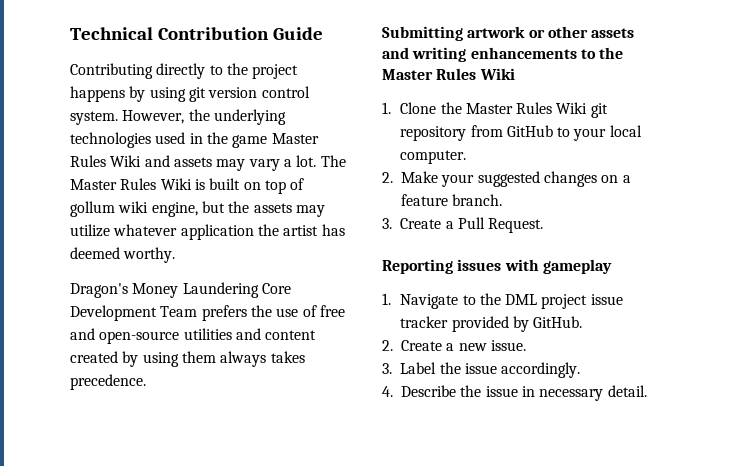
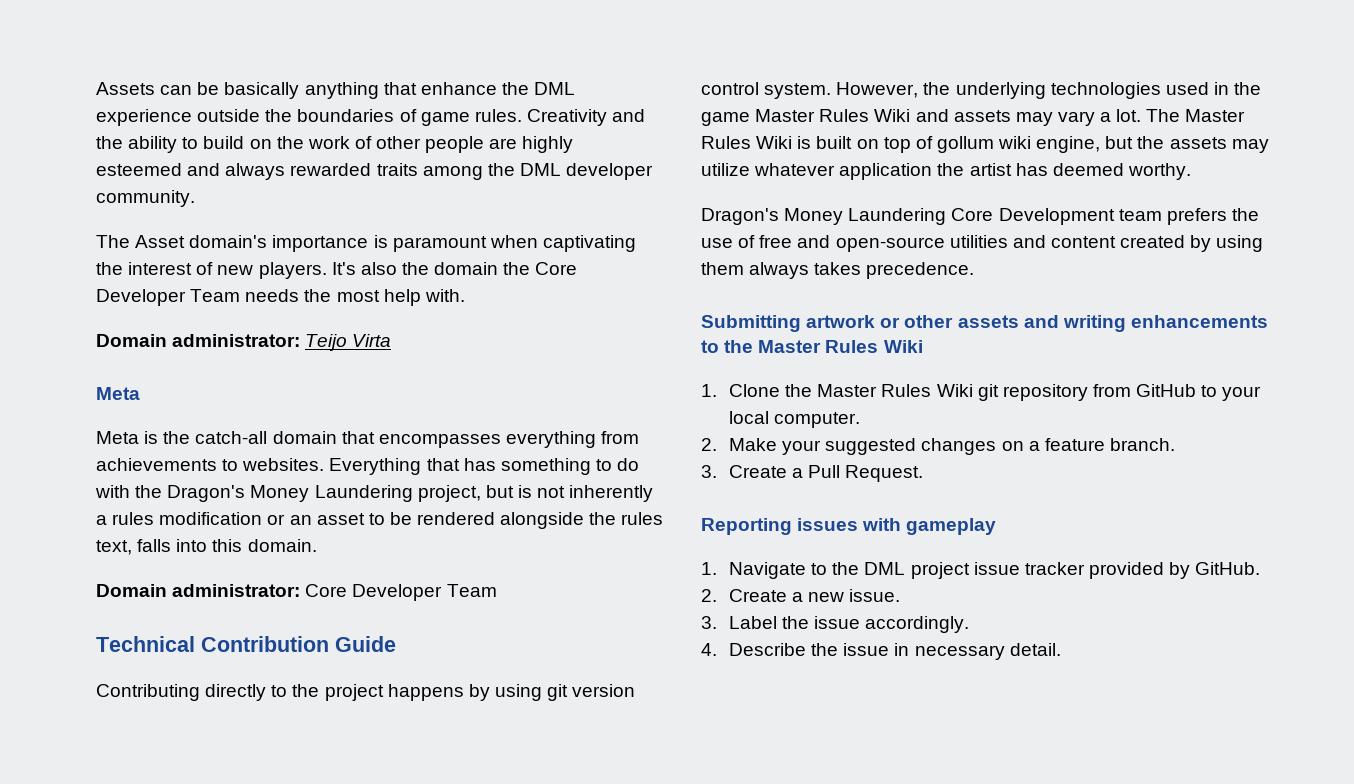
+ Assets can be basically anything that enhance the DML experience outside the boundaries of game rules. Creativity and the ability to build on the work of other people are highly esteemed and always rewarded traits among the DML developer community.
+ The Asset domain's importance is paramount when captivating the interest of new players. It's also the domain the Core Developer Team needs the most help with.
+ Domain administrator: Teijo Virta
+ Meta
+ Meta is the catch-all domain that encompasses everything from achievements to websites. Everything that has something to do with the Dragon's Money Laundering project, but is not inherently a rules modification or an asset to be rendered alongside the rules text, falls into this domain.
+ Domain administrator: Core Developer Team
- Dragon's Money Laundering Core Development Team prefers the use of free and open-source utilities and content created by using them always takes precedence.
+ Dragon's Money Laundering Core Development team prefers the use of free and open-source utilities and content created by using them always takes precedence.

